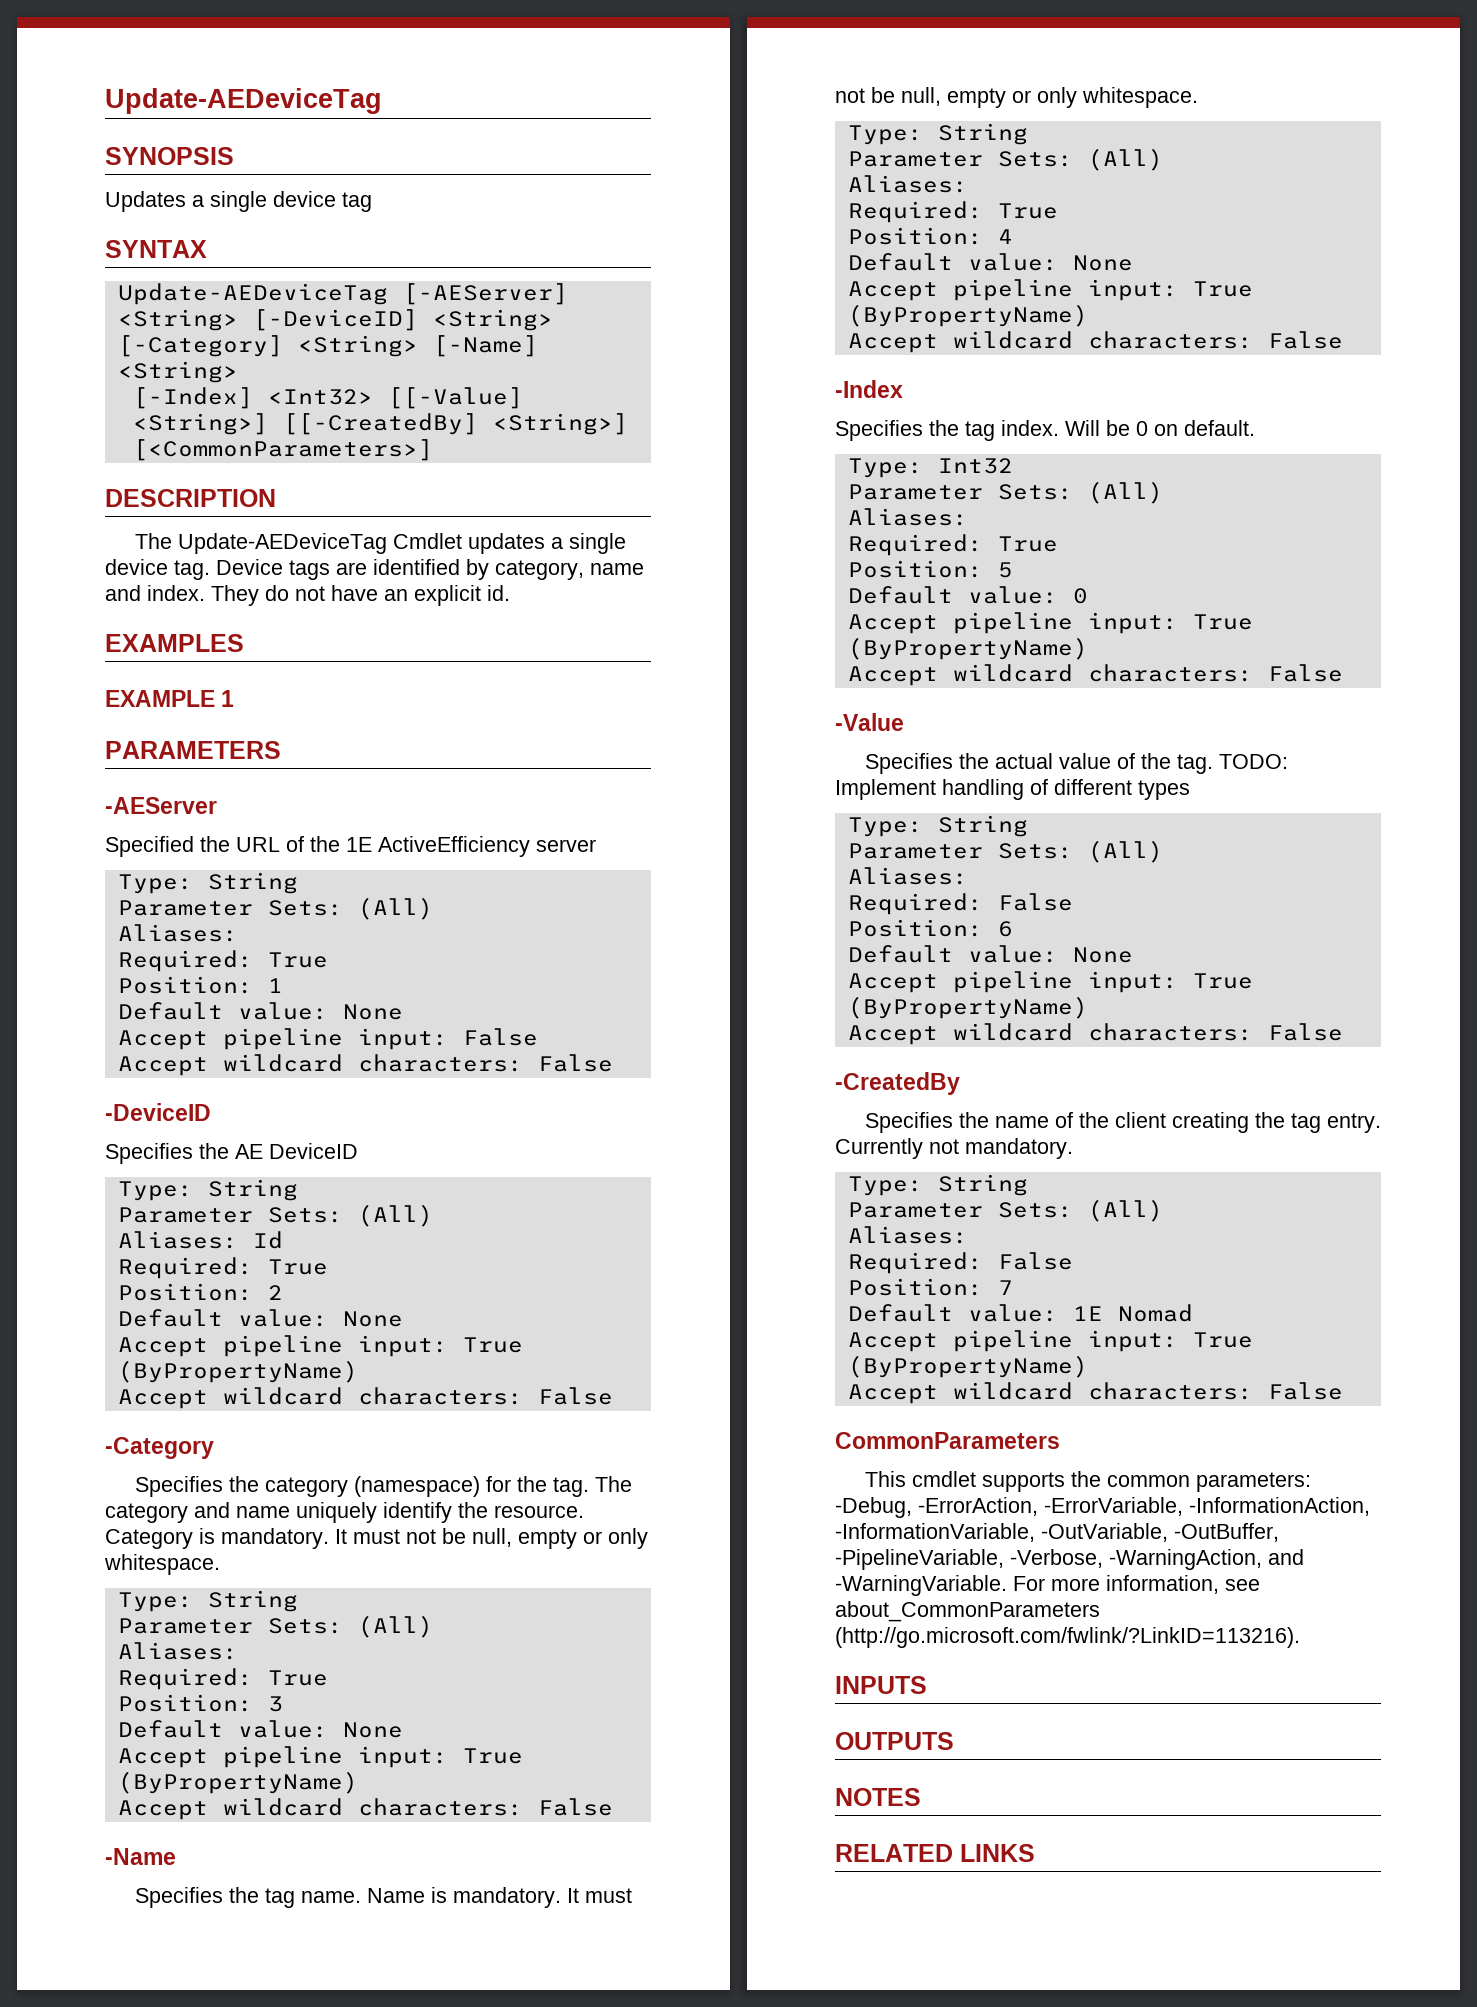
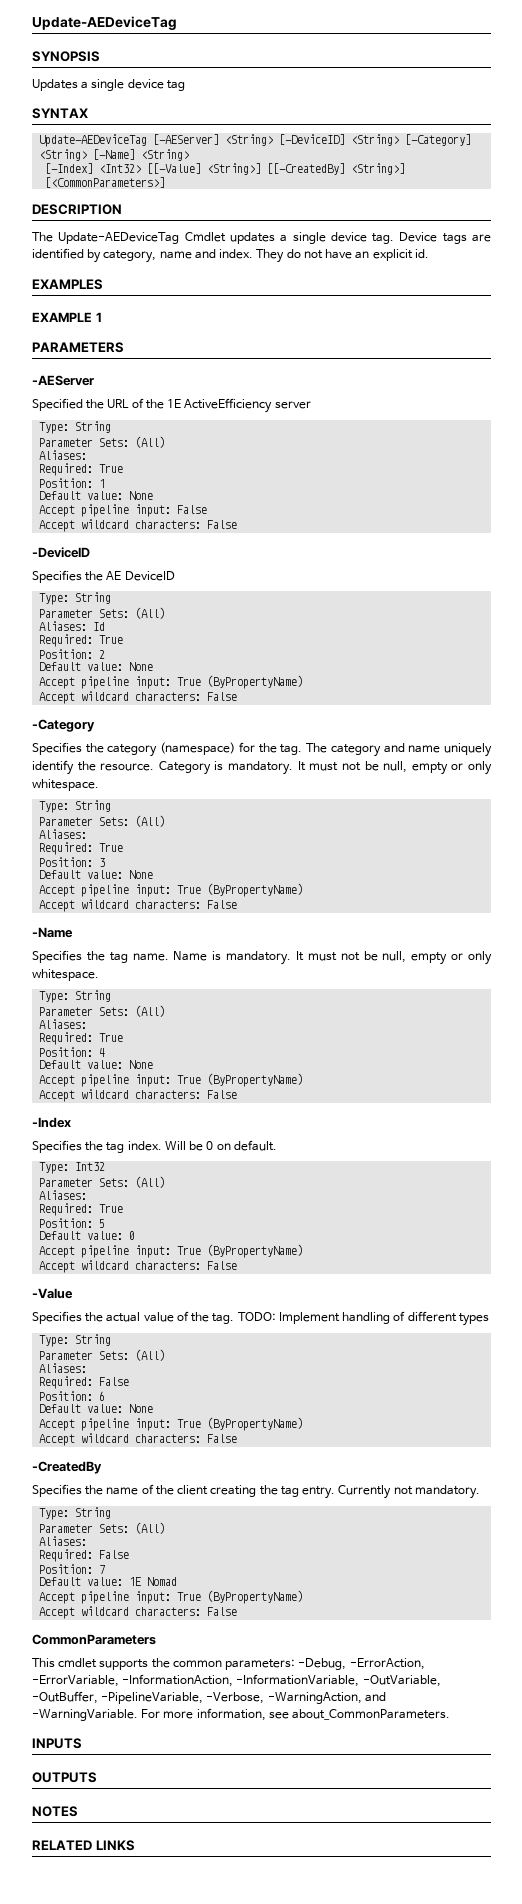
- For more information, see about_CommonParameters (http://go.microsoft.com/fwlink/?LinkID=113216).
+ For more information, see about_CommonParameters.

